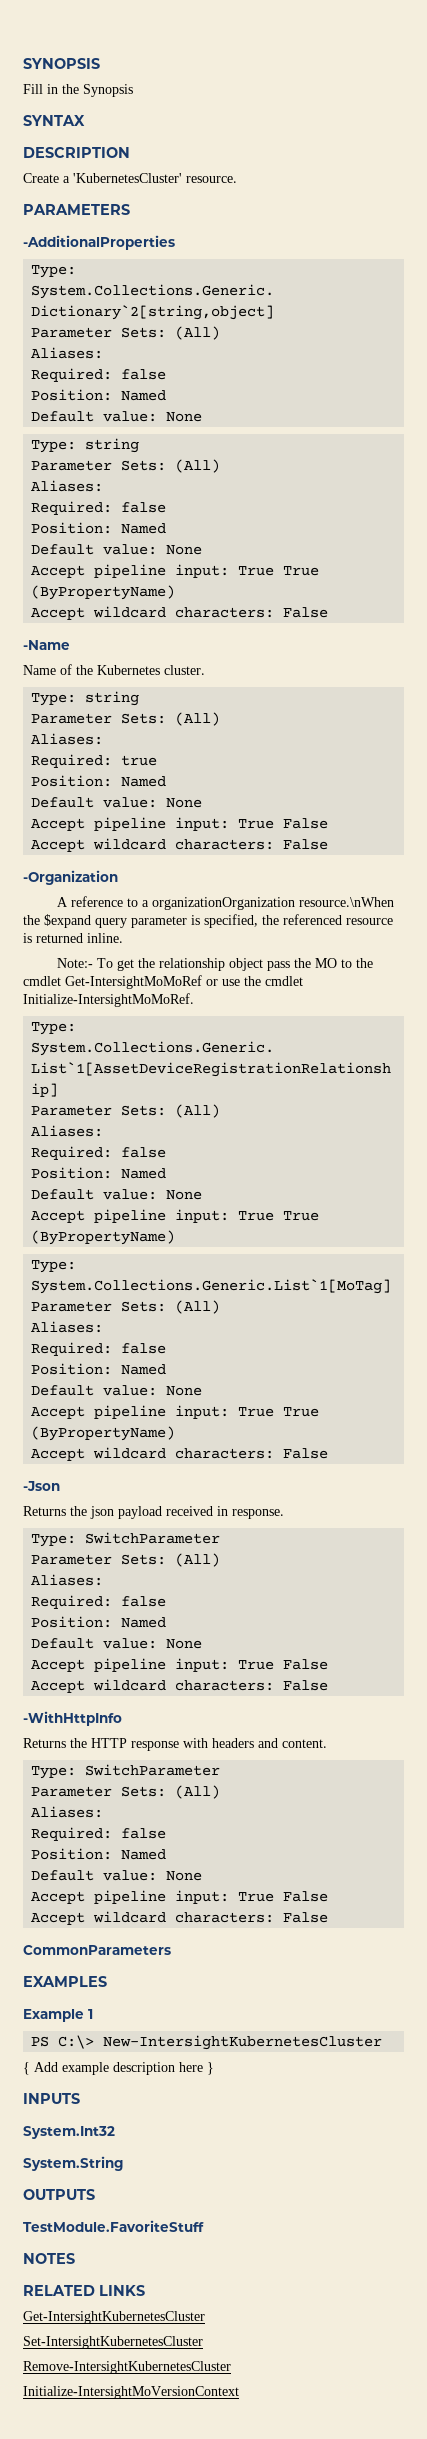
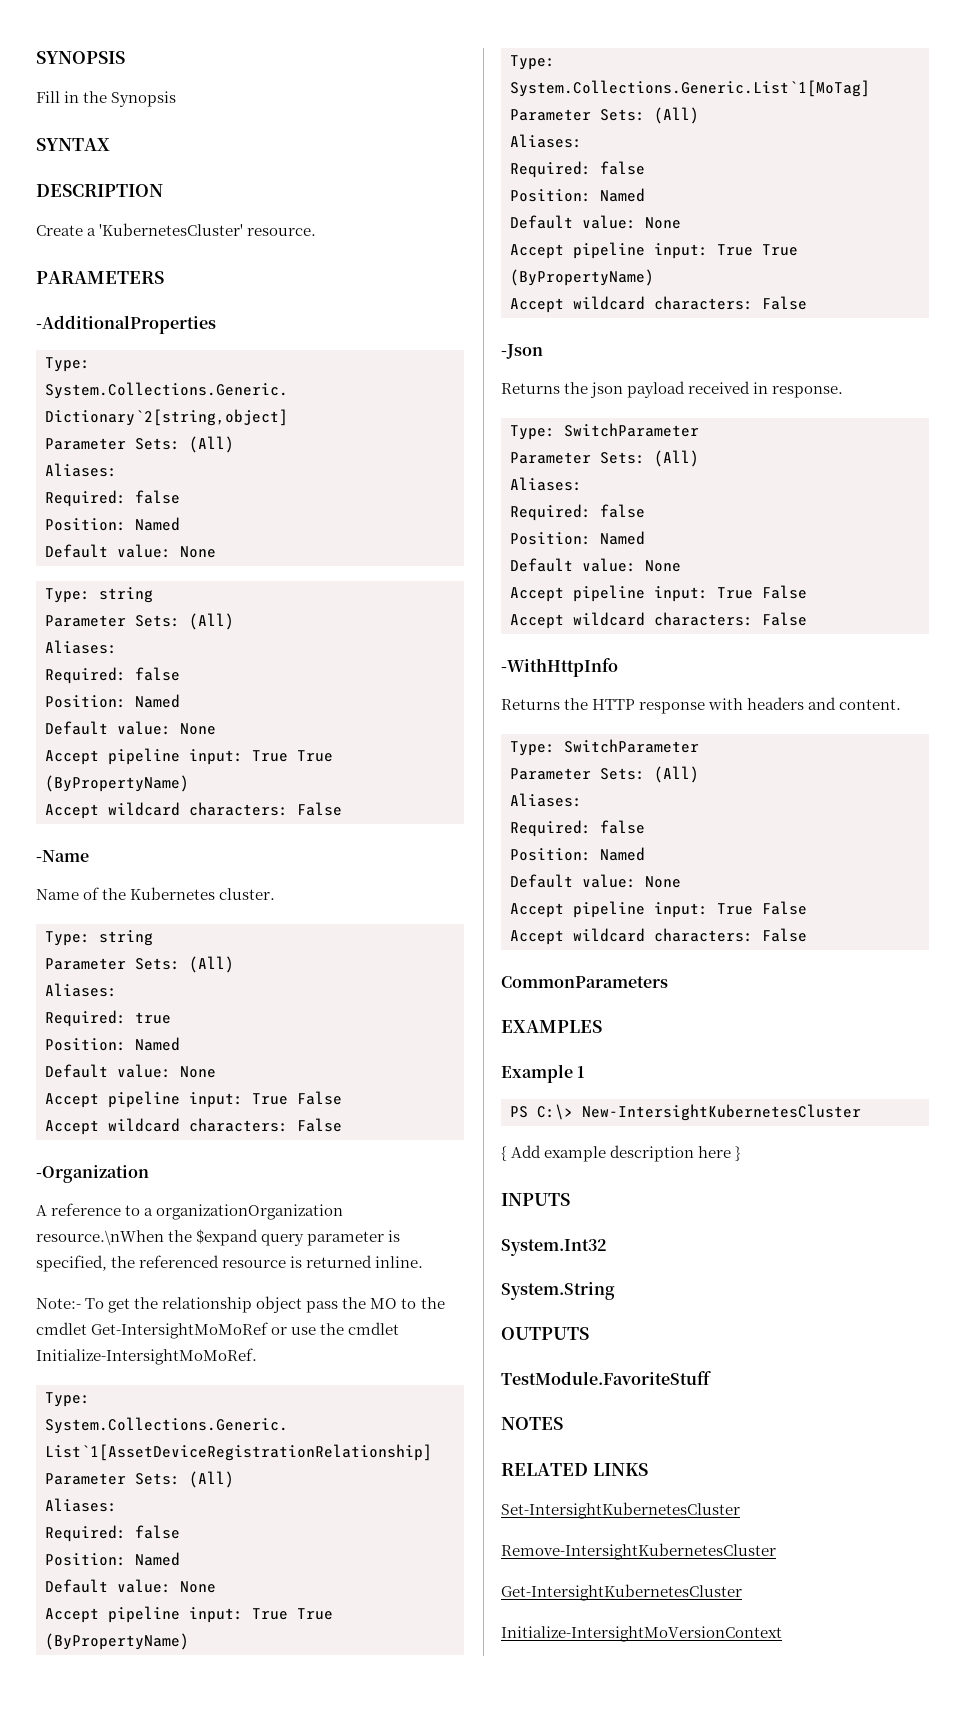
- Get-IntersightKubernetesCluster
+ Get-IntersightKubernetesCluster

